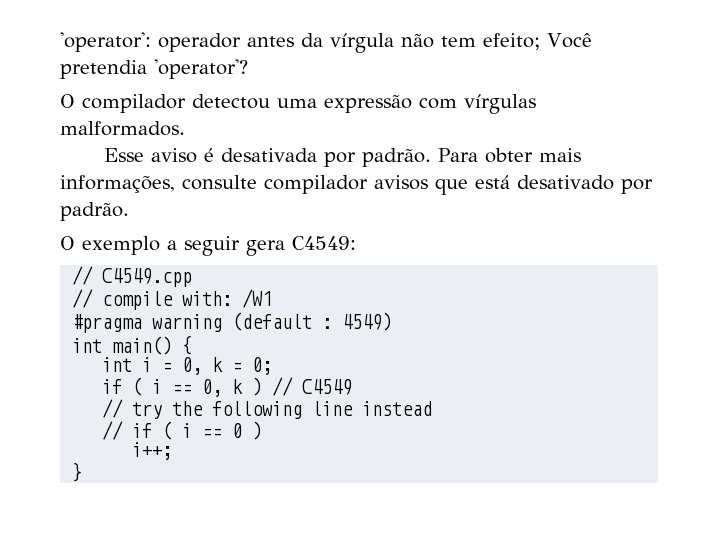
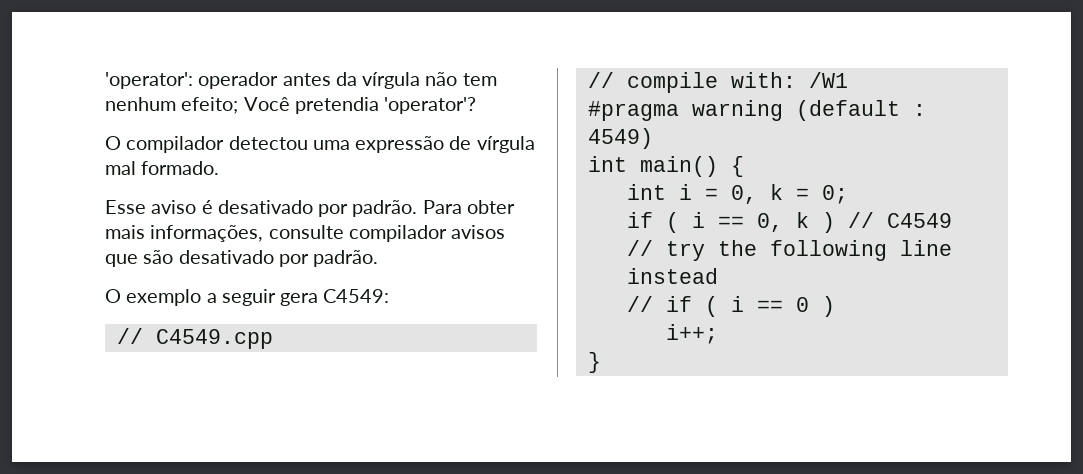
- 'operator': operador antes da vírgula não tem efeito; Você pretendia 'operator'?
+ 'operator': operador antes da vírgula não tem nenhum efeito; Você pretendia 'operator'?
- O compilador detectou uma expressão com vírgulas malformados.
+ O compilador detectou uma expressão de vírgula mal formado.
- Esse aviso é desativada por padrão.
+ Esse aviso é desativado por padrão.
- Para obter mais informações, consulte compilador avisos que está desativado por padrão.
+ Para obter mais informações, consulte compilador avisos que são desativado por padrão.

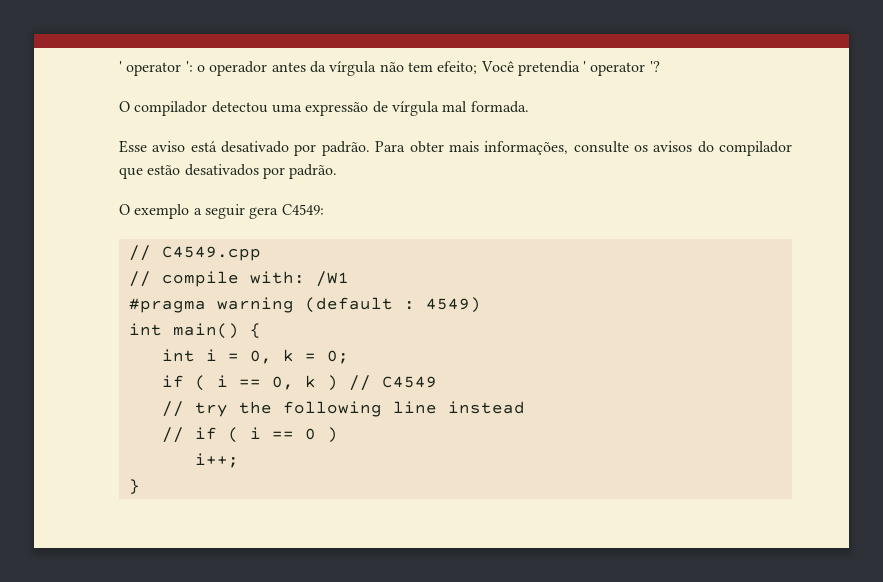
- 'operator': operador antes da vírgula não tem nenhum efeito; Você pretendia 'operator'?
+ ' operator ': o operador antes da vírgula não tem efeito; Você pretendia ' operator '?
- O compilador detectou uma expressão de vírgula mal formado.
+ O compilador detectou uma expressão de vírgula mal formada.
- Esse aviso é desativado por padrão.
+ Esse aviso está desativado por padrão.
- Para obter mais informações, consulte compilador avisos que são desativado por padrão.
+ Para obter mais informações, consulte os avisos do compilador que estão desativados por padrão.

